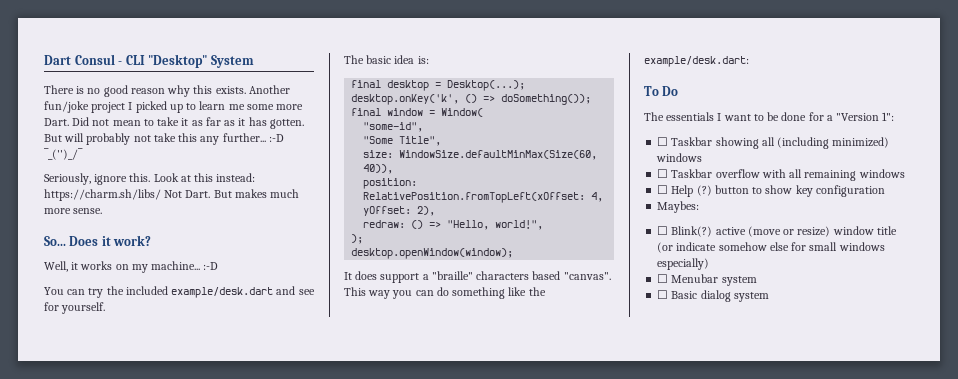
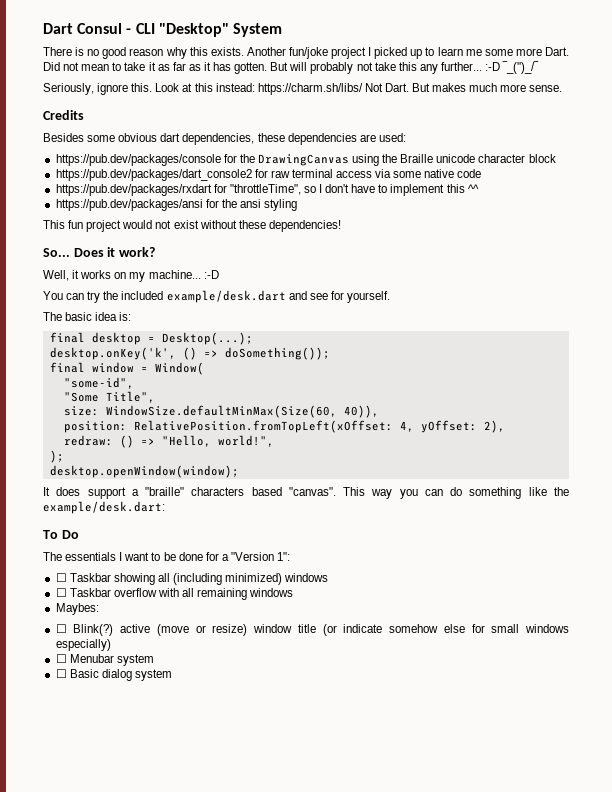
+ Credits
+ Besides some obvious dart dependencies, these dependencies are used:
+ https://pub.dev/packages/console for the DrawingCanvas using the Braille unicode character block
+ https://pub.dev/packages/dart_console2 for raw terminal access via some native code
+ https://pub.dev/packages/rxdart for "throttleTime", so I don't have to implement this ^^
+ https://pub.dev/packages/ansi for the ansi styling
+ This fun project would not exist without these dependencies!
- ☐ Help (?) button to show key configuration

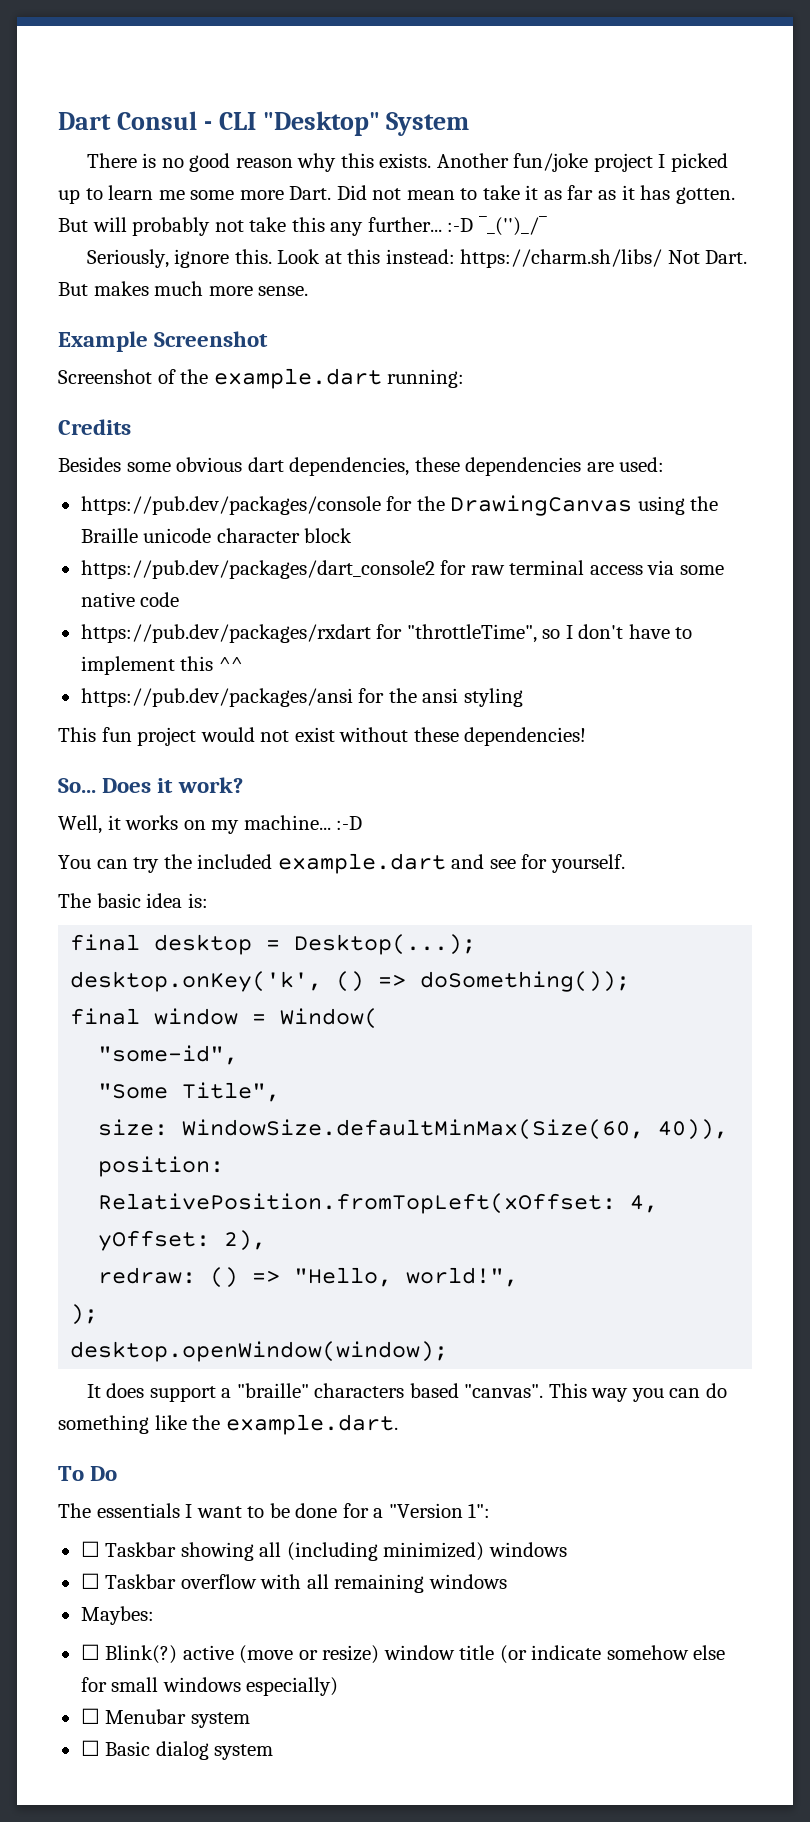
+ Example Screenshot
+ Screenshot of the example.dart running:
- You can try the included example/desk.dart and see for yourself.
+ You can try the included example.dart and see for yourself.
- This way you can do something like the example/desk.dart:
+ This way you can do something like the example.dart.

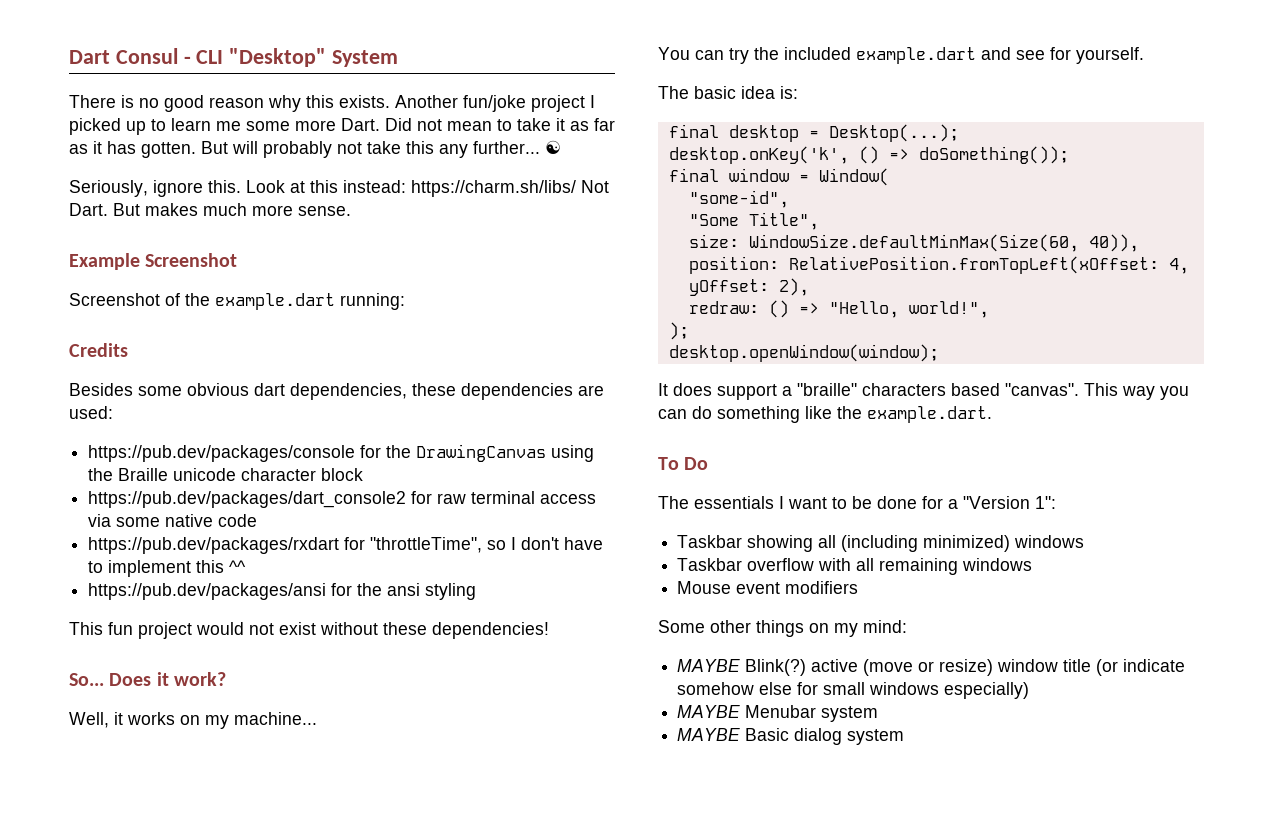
- But will probably not take this any further... :-D ‾_('')_/‾
+ But will probably not take this any further... ☯
- Well, it works on my machine... :-D
+ Well, it works on my machine...
- ☐ Taskbar showing all (including minimized) windows
+ Taskbar showing all (including minimized) windows
- ☐ Taskbar overflow with all remaining windows
+ Taskbar overflow with all remaining windows
- Maybes:
- ☐ Blink(?) active (move or resize) window title (or indicate somehow else for small windows especially)
+ Mouse event modifiers
+ Some other things on my mind:
+ MAYBE Blink(?) active (move or resize) window title (or indicate somehow else for small windows especially)
- ☐ Menubar system
+ MAYBE Menubar system
- ☐ Basic dialog system
+ MAYBE Basic dialog system

